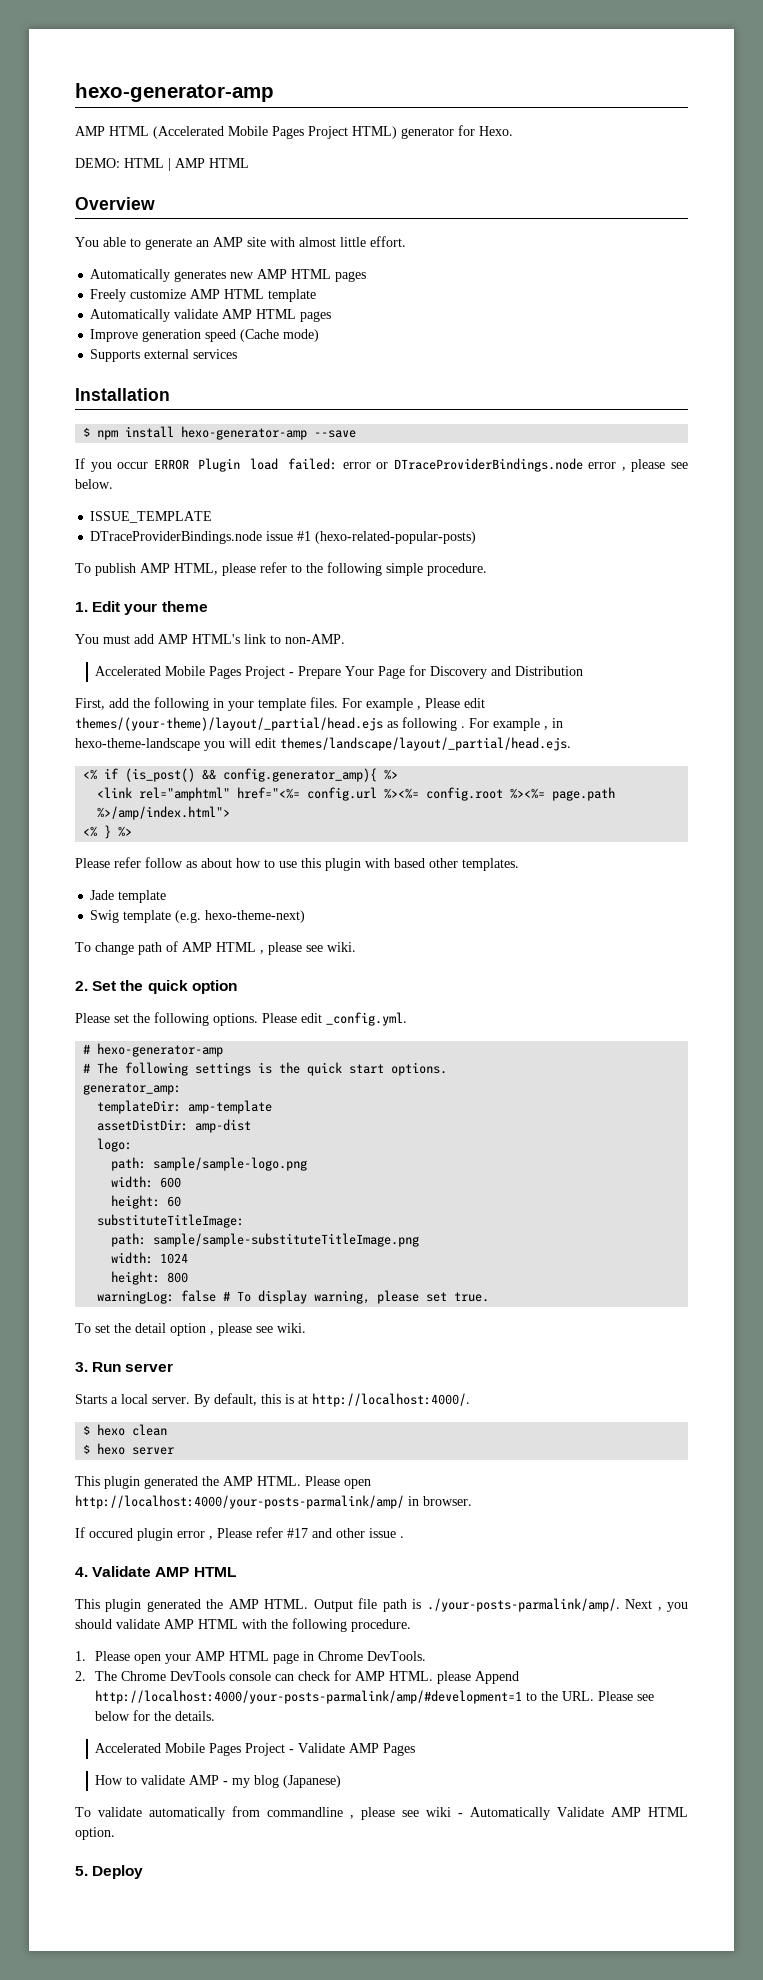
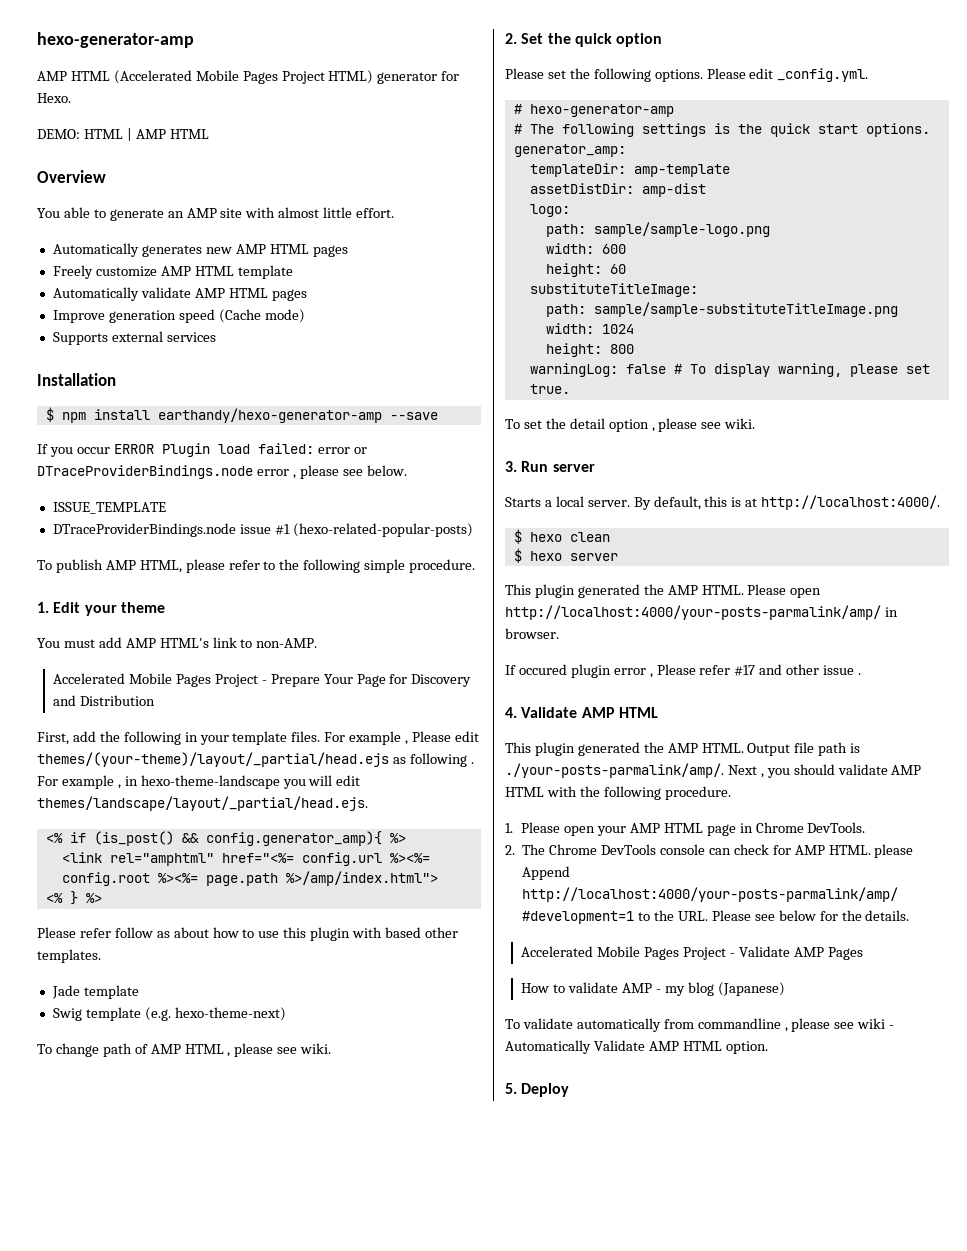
- $ npm install hexo-generator-amp --save
+ $ npm install earthandy/hexo-generator-amp --save

